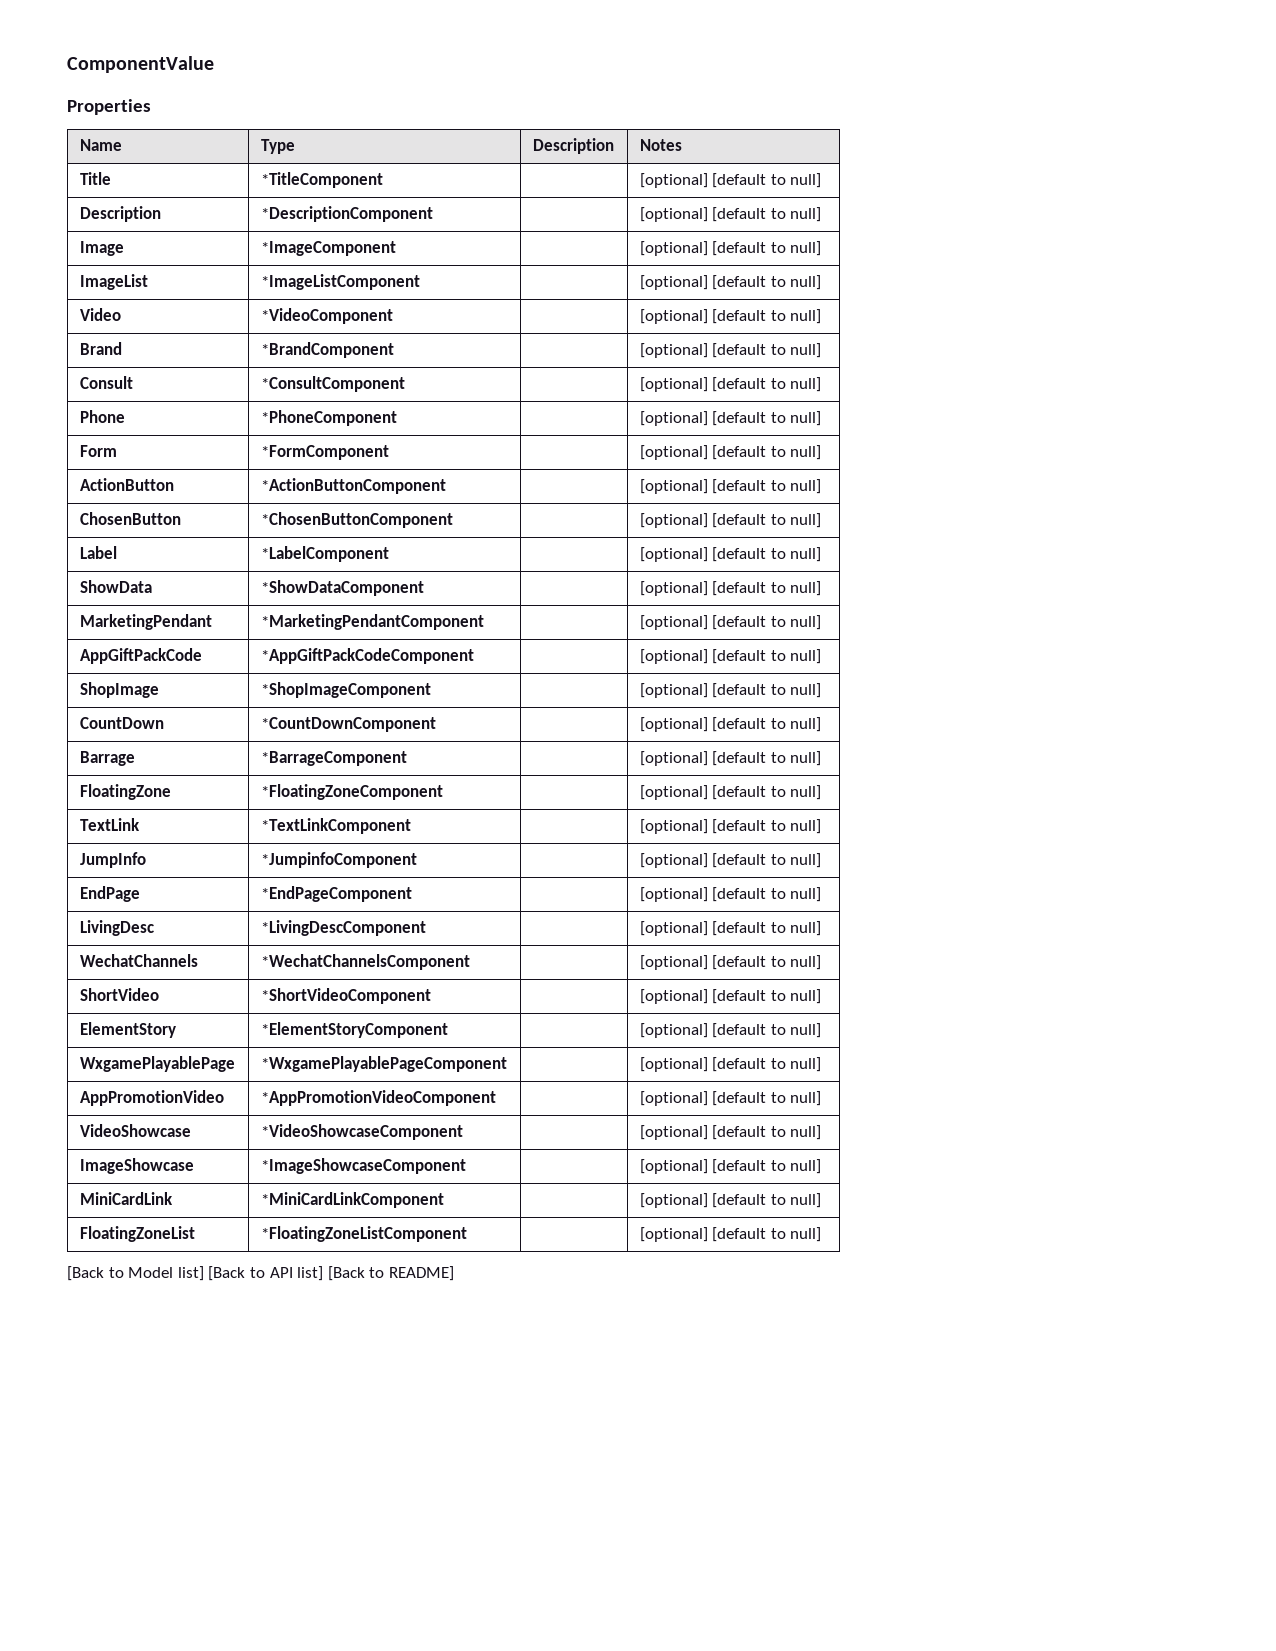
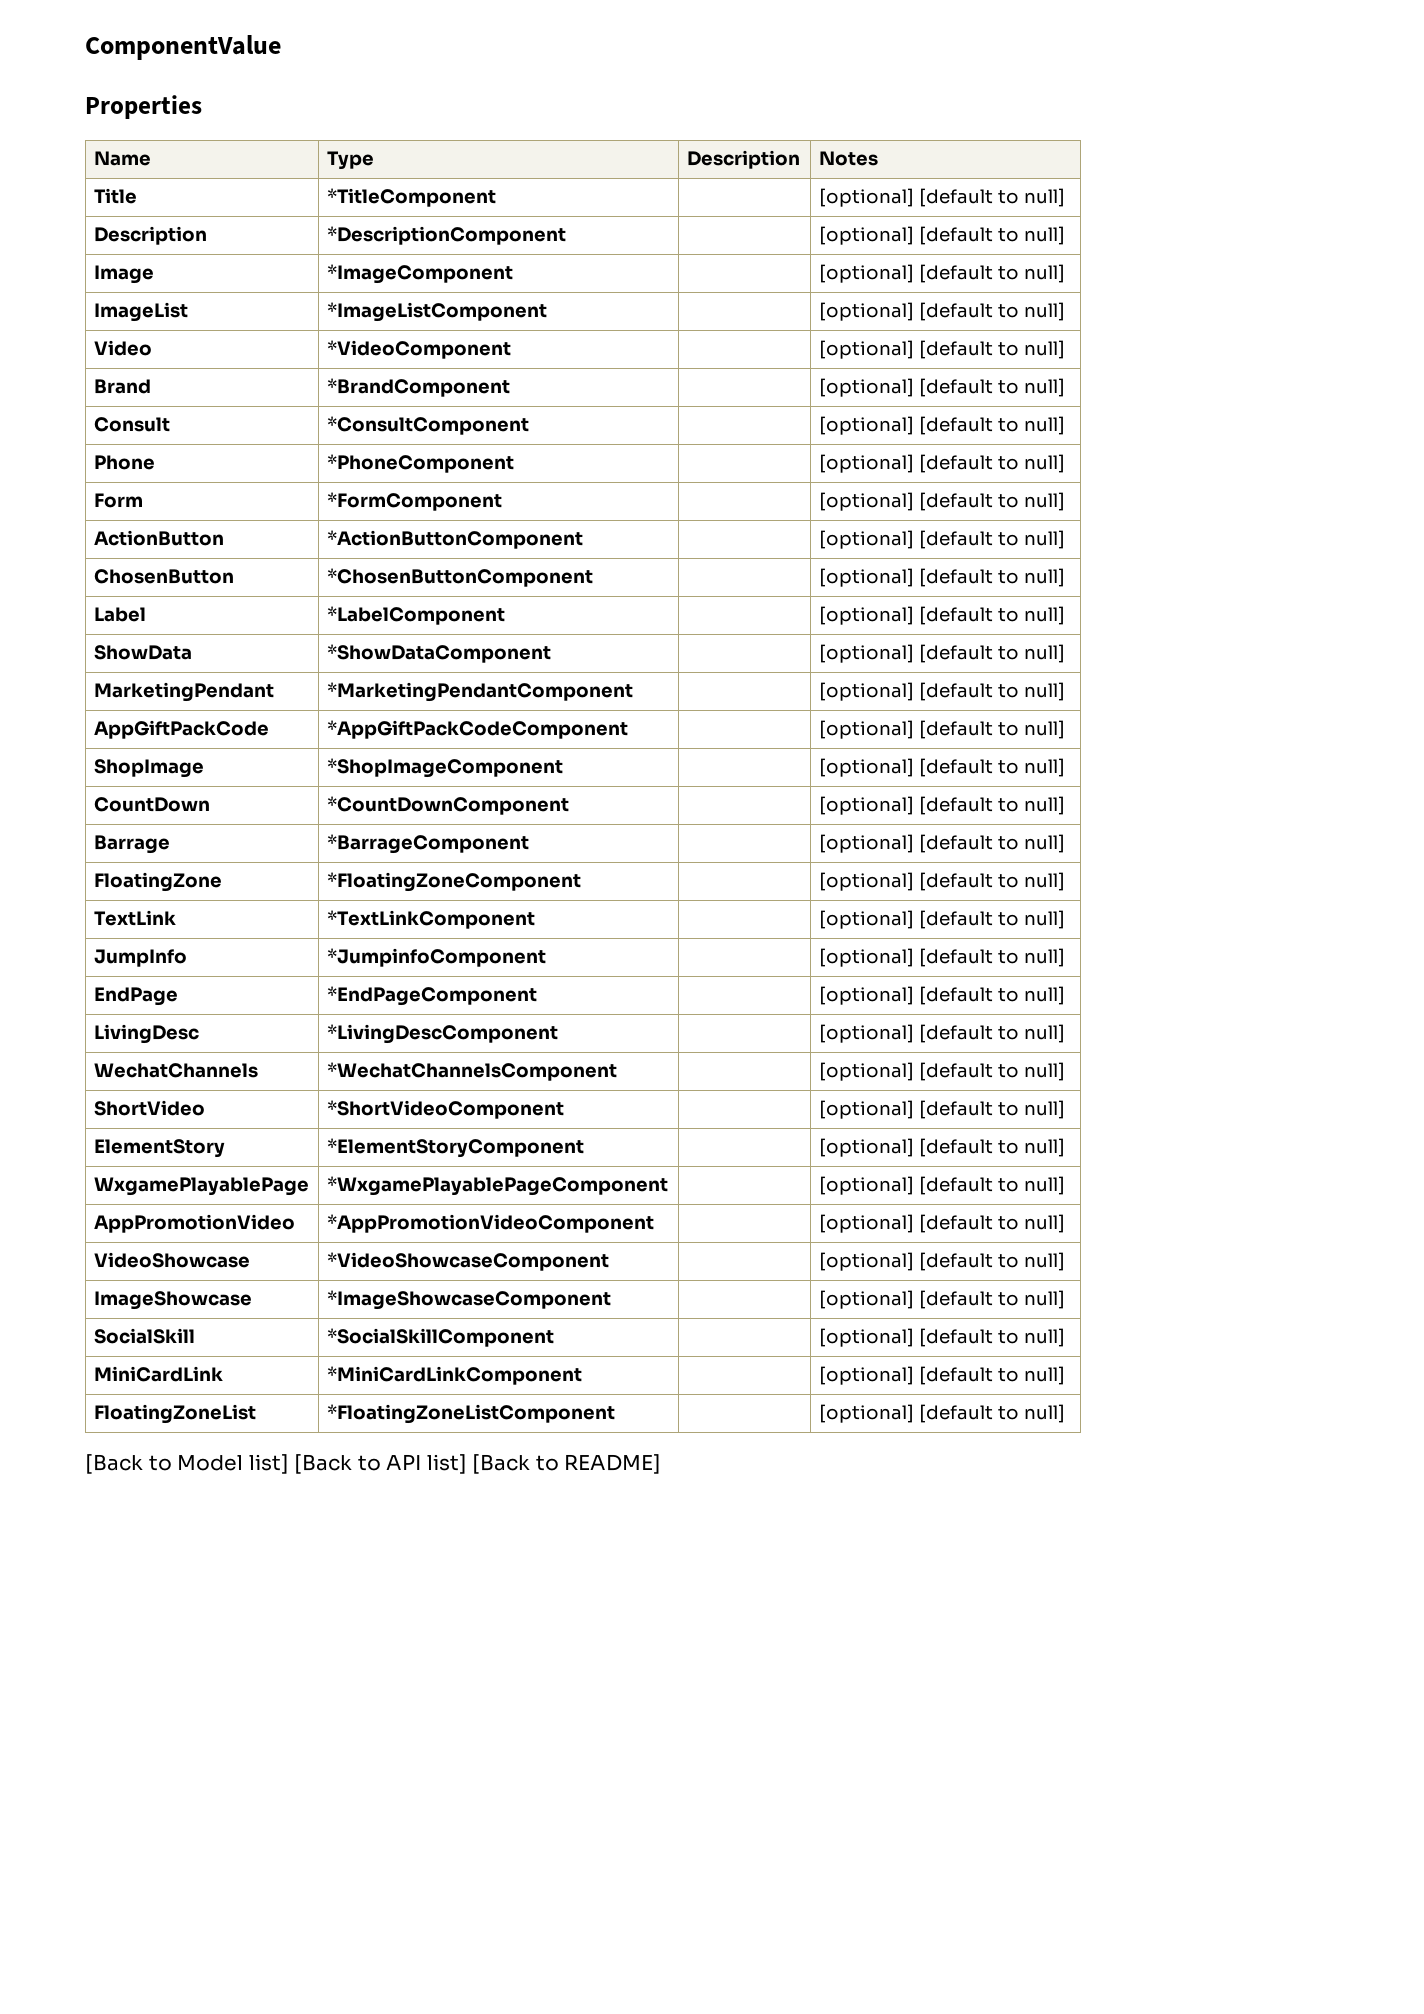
+ SocialSkill | *SocialSkillComponent | | [optional] [default to null]

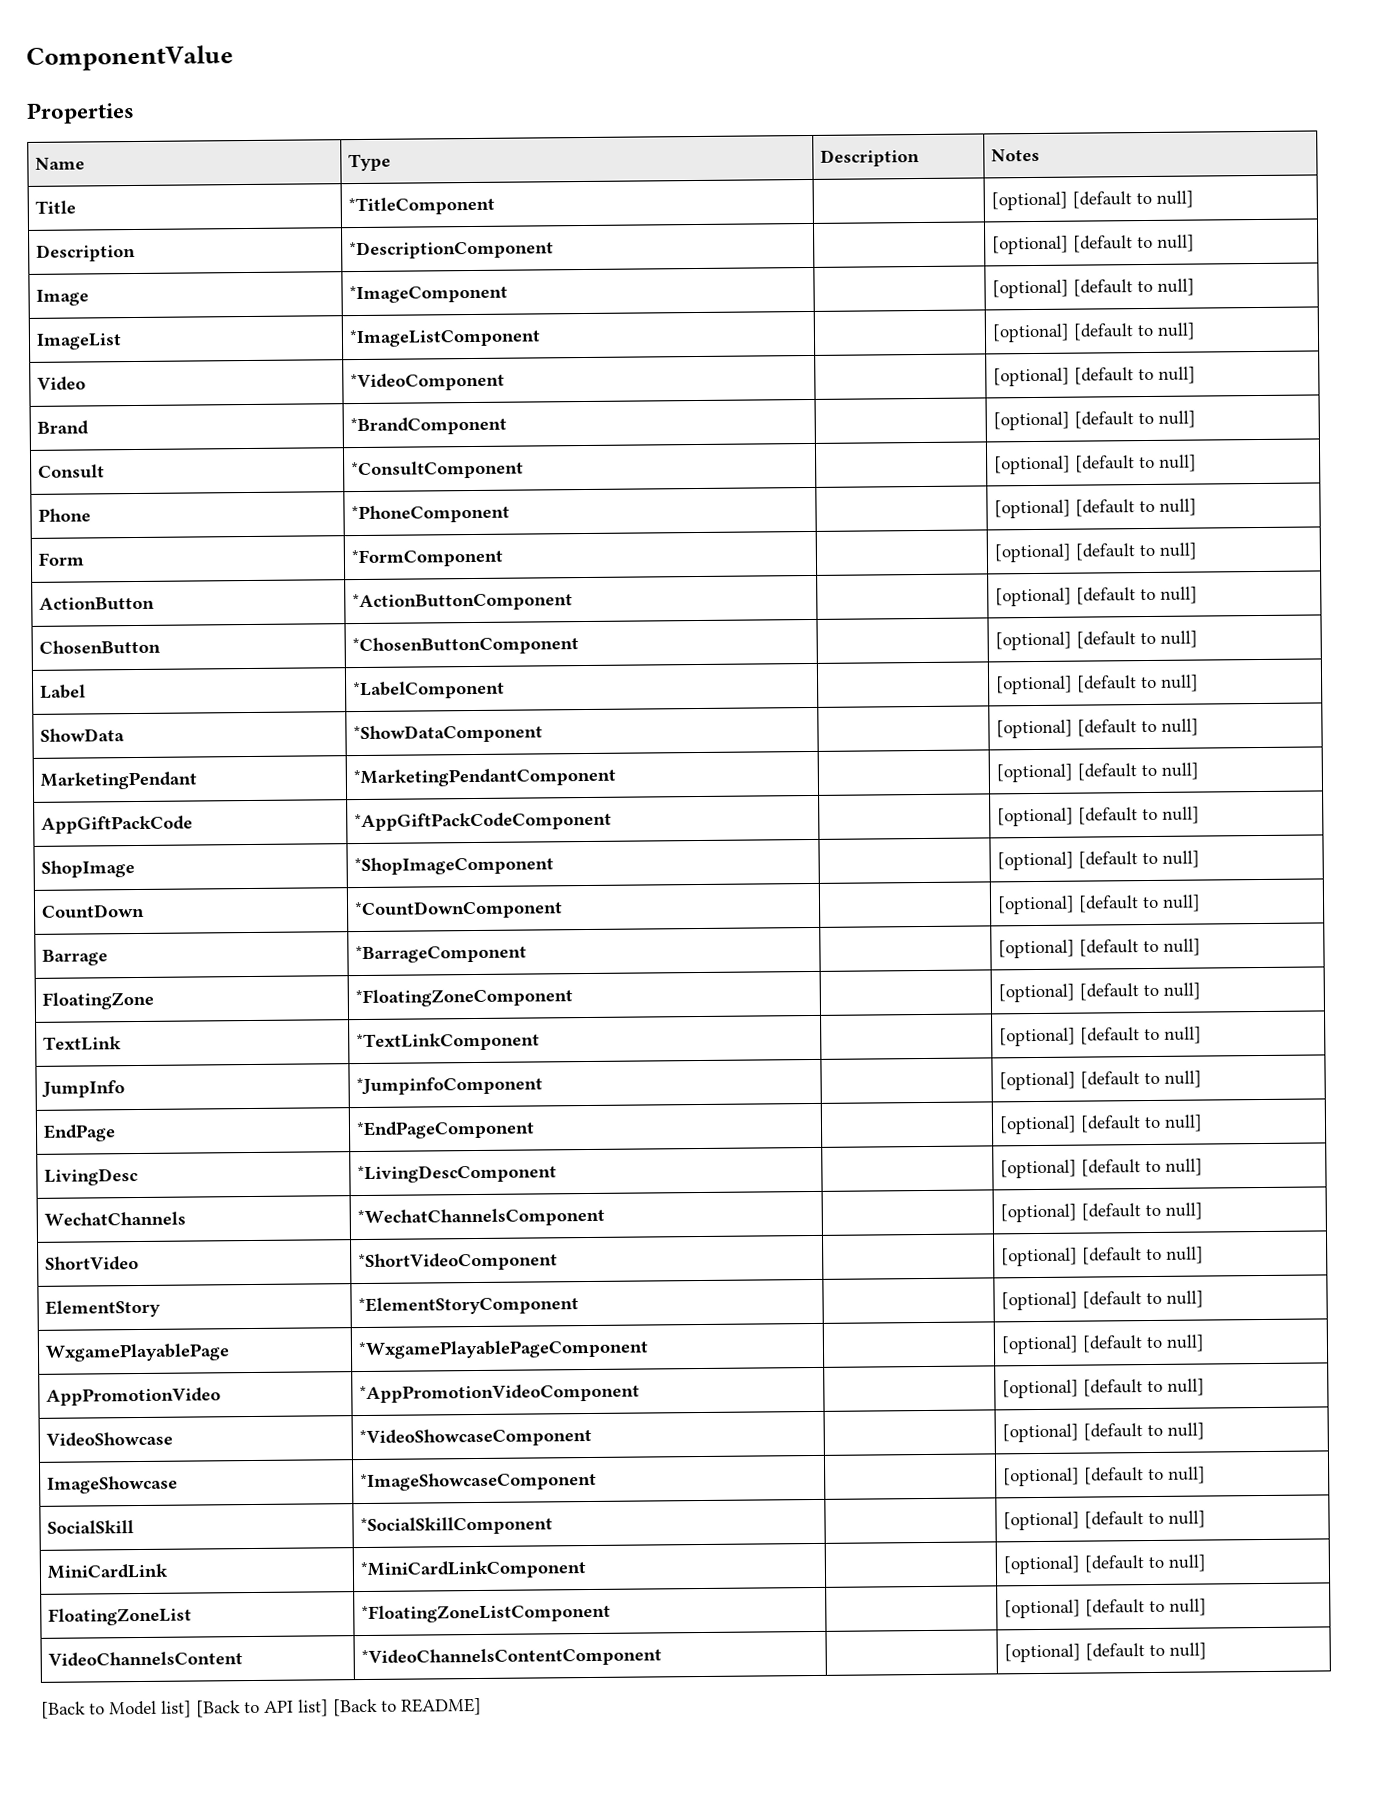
+ VideoChannelsContent | *VideoChannelsContentComponent | | [optional] [default to null]

